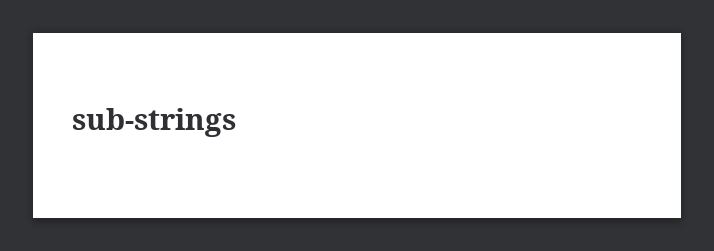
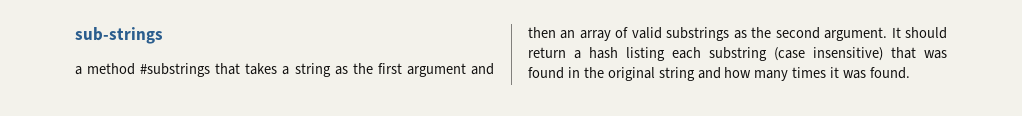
+ a method #substrings that takes a string as the first argument and then an array of valid substrings as the second argument. It should return a hash listing each substring (case insensitive) that was found in the original string and how many times it was found.

